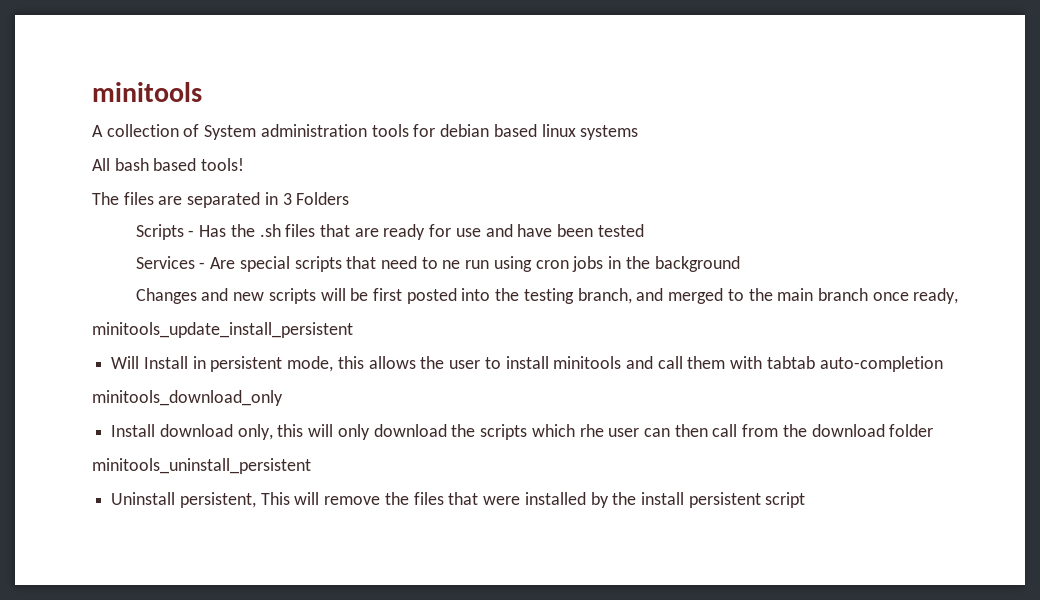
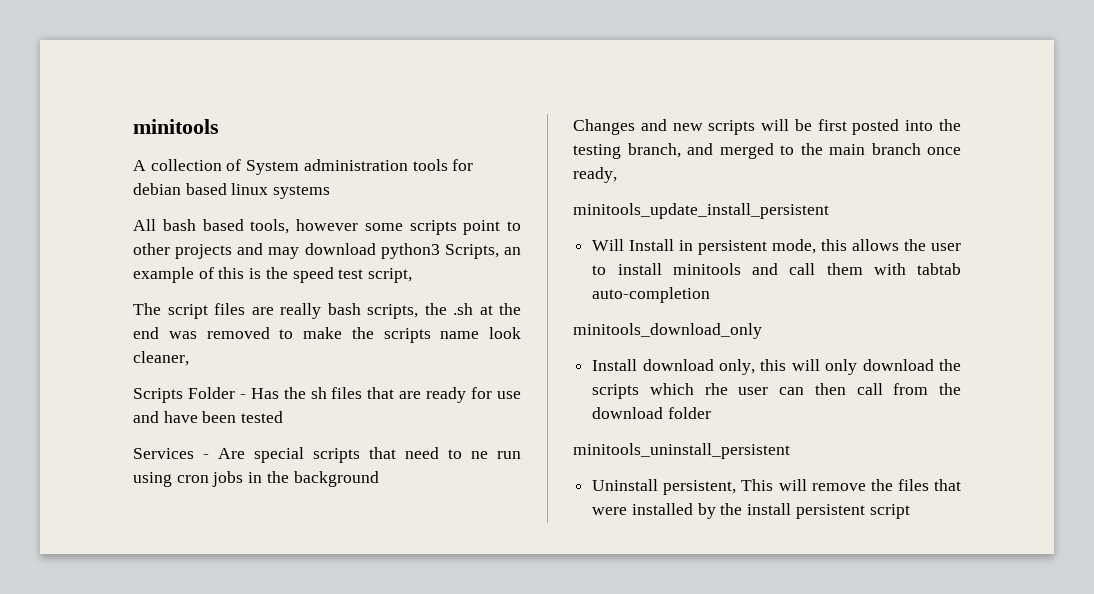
- All bash based tools!
+ All bash based tools, however some scripts point to other projects and may download python3 Scripts, an example of this is the speed test script,
- The files are separated in 3 Folders
+ The script files are really bash scripts, the .sh at the end was removed to make the scripts name look cleaner,
- Scripts - Has the .sh files that are ready for use and have been tested
+ Scripts Folder - Has the sh files that are ready for use and have been tested

